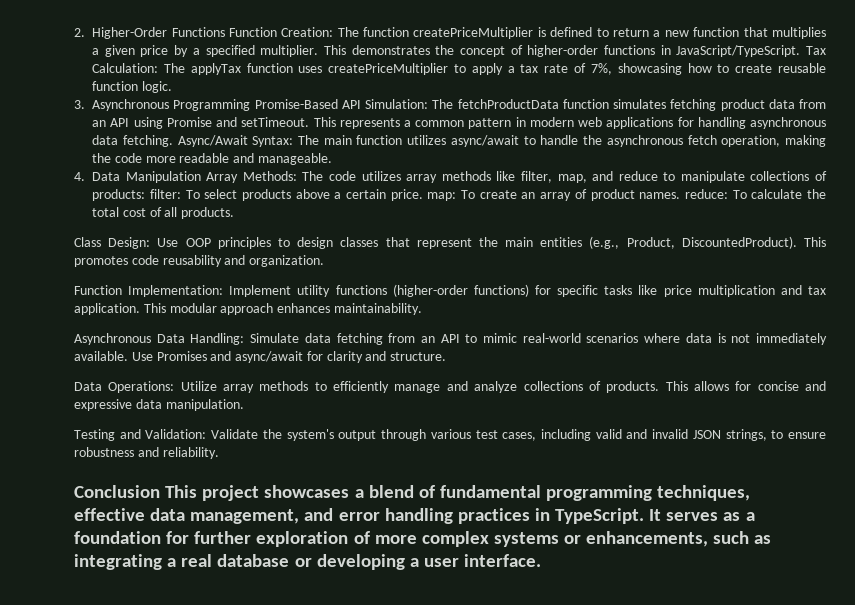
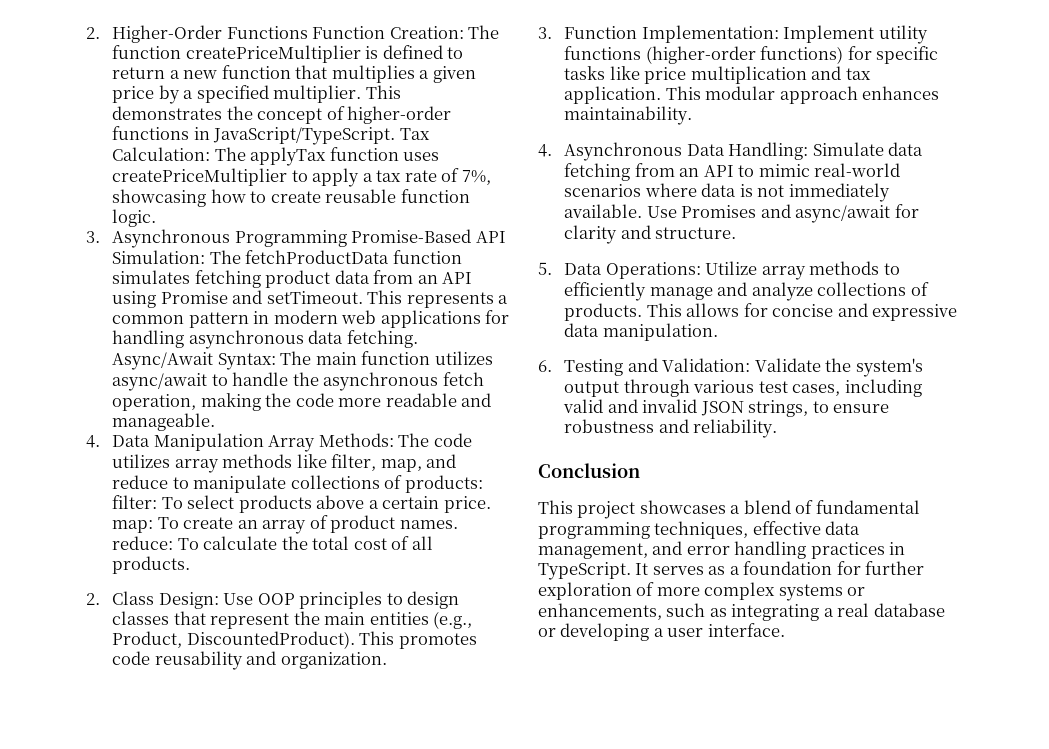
- Class Design: Use OOP principles to design classes that represent the main entities (e.g., Product, DiscountedProduct).
+ 2. Class Design: Use OOP principles to design classes that represent the main entities (e.g., Product, DiscountedProduct).
- Function Implementation: Implement utility functions (higher-order functions) for specific tasks like price multiplication and tax application.
+ 3. Function Implementation: Implement utility functions (higher-order functions) for specific tasks like price multiplication and tax application.
- Asynchronous Data Handling: Simulate data fetching from an API to mimic real-world scenarios where data is not immediately available.
+ 4. Asynchronous Data Handling: Simulate data fetching from an API to mimic real-world scenarios where data is not immediately available.
- Data Operations: Utilize array methods to efficiently manage and analyze collections of products.
+ 5. Data Operations: Utilize array methods to efficiently manage and analyze collections of products.
- Testing and Validation: Validate the system's output through various test cases, including valid and invalid JSON strings, to ensure robustness and reliability.
+ 6. Testing and Validation: Validate the system's output through various test cases, including valid and invalid JSON strings, to ensure robustness and reliability.
- Conclusion This project showcases a blend of fundamental programming techniques, effective data management, and error handling practices in TypeScript.
+ Conclusion
+ This project showcases a blend of fundamental programming techniques, effective data management, and error handling practices in TypeScript.

